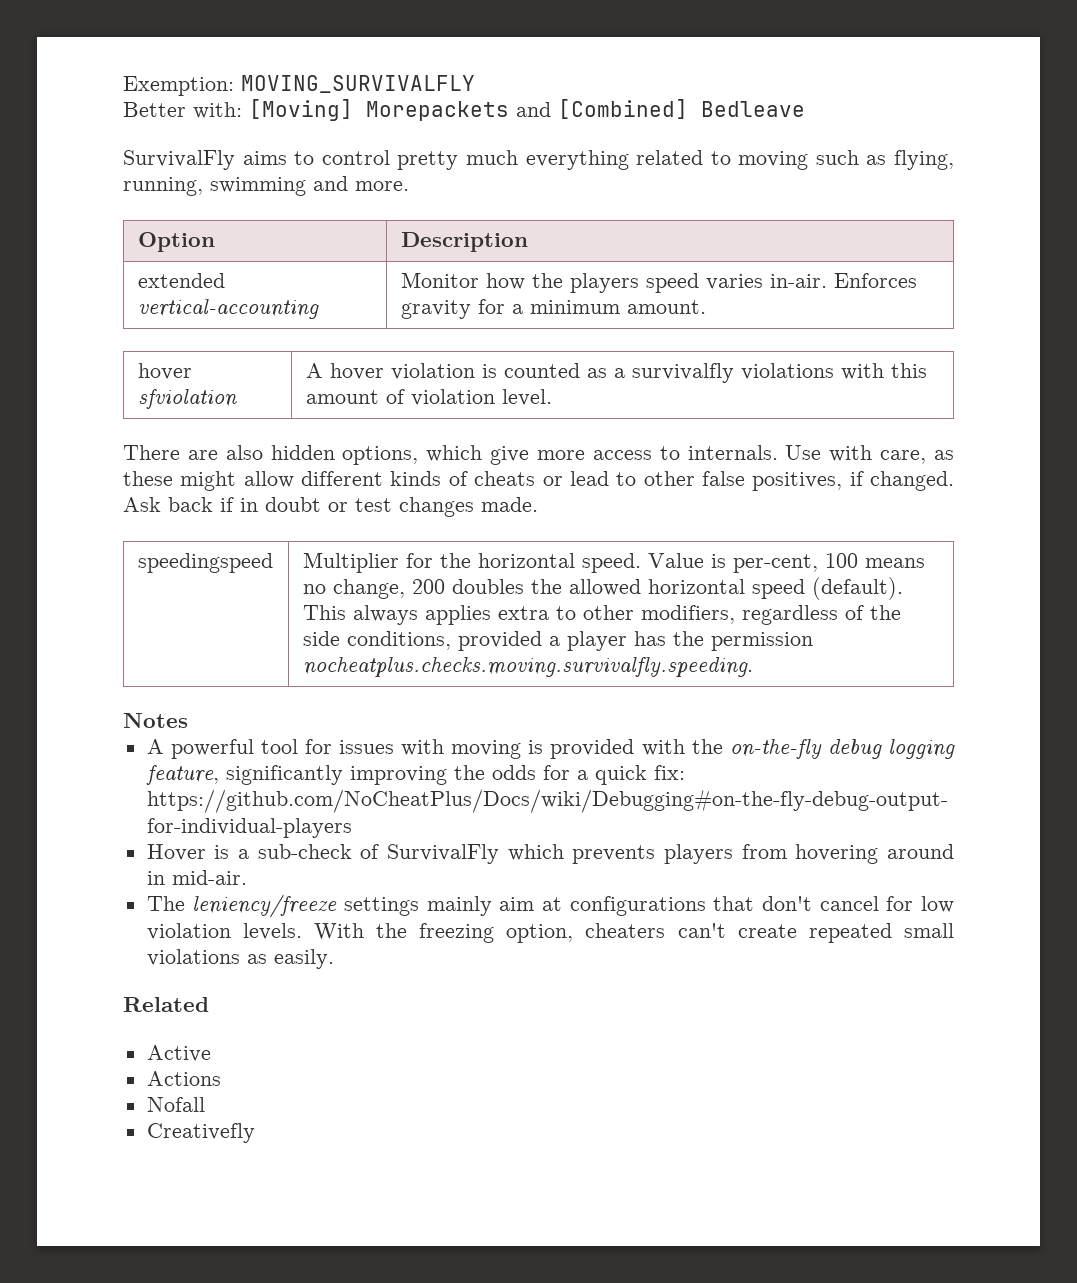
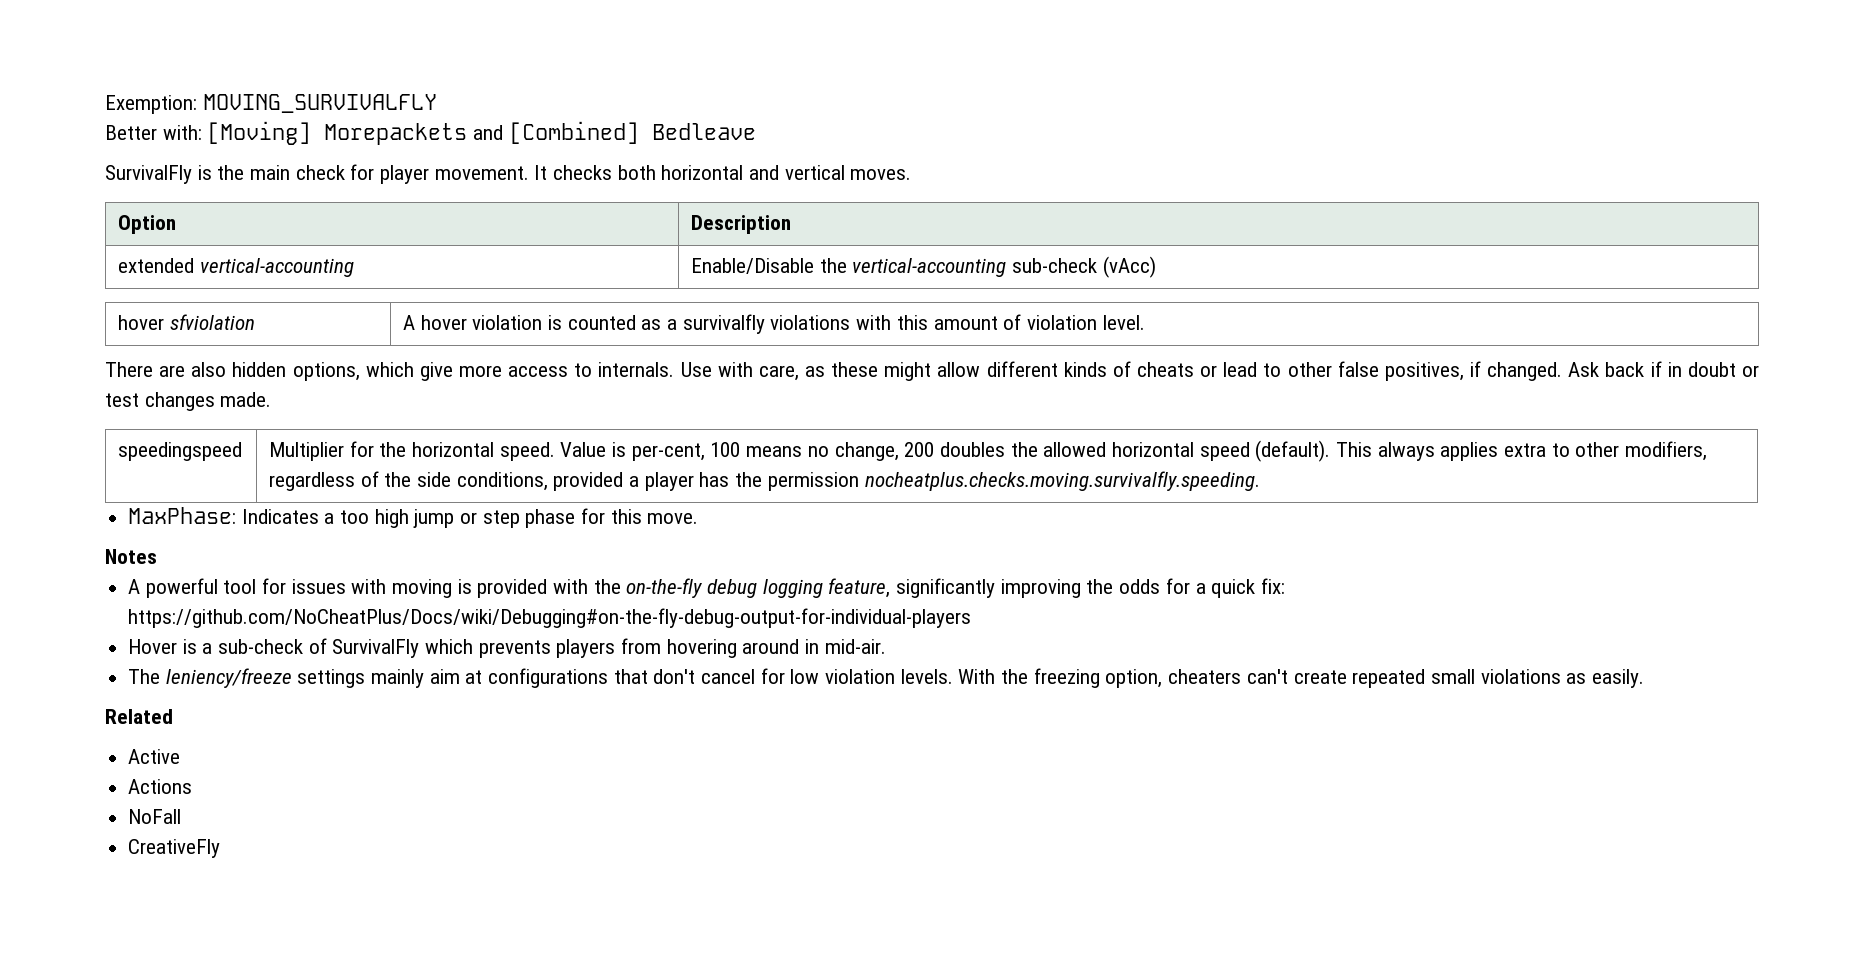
- SurvivalFly aims to control pretty much everything related to moving such as flying, running, swimming and more.
+ SurvivalFly is the main check for player movement. It checks both horizontal and vertical moves.
  Option | Description
- extended vertical-accounting | Monitor how the players speed varies in-air. Enforces gravity for a minimum amount.
+ extended vertical-accounting | Enable/Disable the vertical-accounting sub-check (vAcc)
+ MaxPhase: Indicates a too high jump or step phase for this move.
- Nofall
- Creativefly
+ NoFall
+ CreativeFly

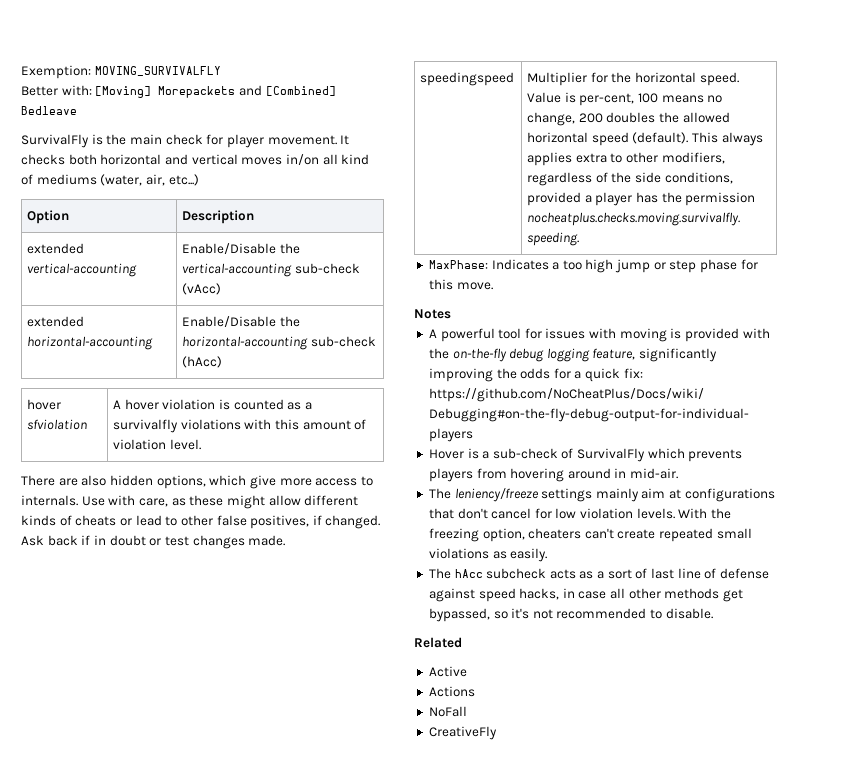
- It checks both horizontal and vertical moves.
+ It checks both horizontal and vertical moves in/on all kind of mediums (water, air, etc...)
+ extended horizontal-accounting | Enable/Disable the horizontal-accounting sub-check (hAcc)
+ The hAcc subcheck acts as a sort of last line of defense against speed hacks, in case all other methods get bypassed, so it's not recommended to disable.

